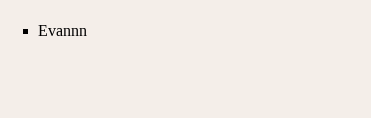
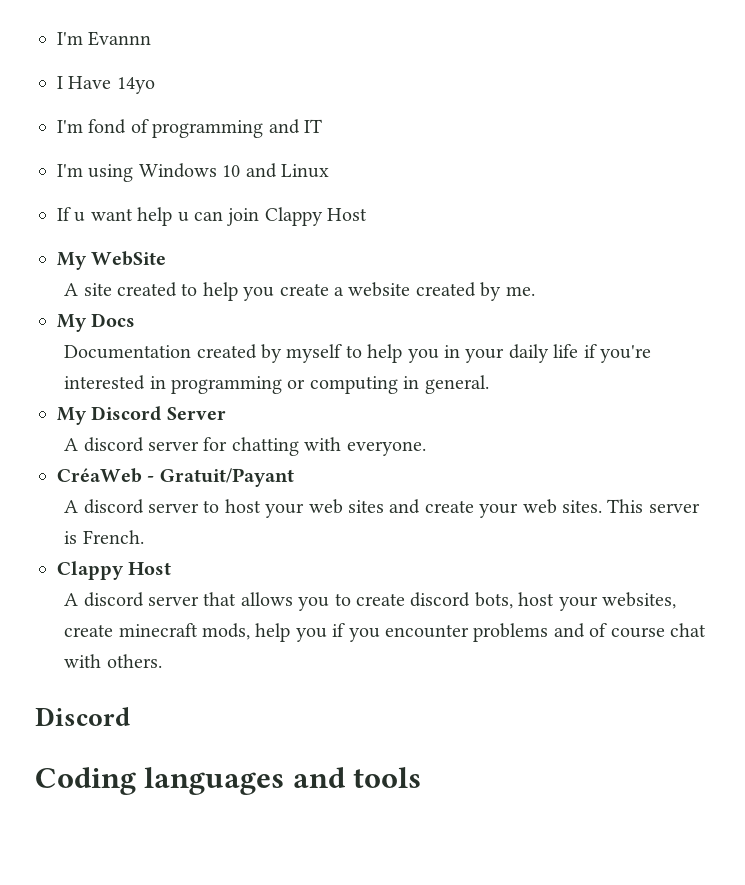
- Evannn
+ I'm Evannn
+ I Have 14yo
+ I'm fond of programming and IT
+ I'm using Windows 10 and Linux
+ If u want help u can join Clappy Host
+ My WebSite
+ A site created to help you create a website created by me.
+ My Docs
+ Documentation created by myself to help you in your daily life if you're interested in programming or computing in general.
+ My Discord Server
+ A discord server for chatting with everyone.
+ CréaWeb - Gratuit/Payant
+ A discord server to host your web sites and create your web sites. This server is French.
+ Clappy Host
+ A discord server that allows you to create discord bots, host your websites, create minecraft mods, help you if you encounter problems and of course chat with others.
+ Discord
+ Coding languages and tools

